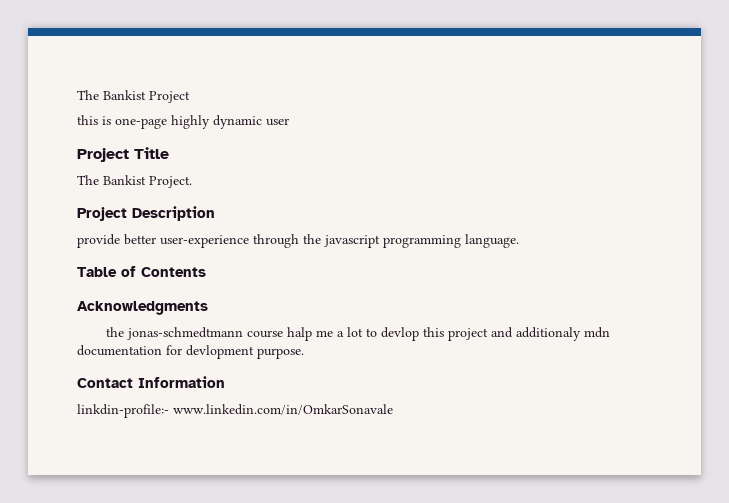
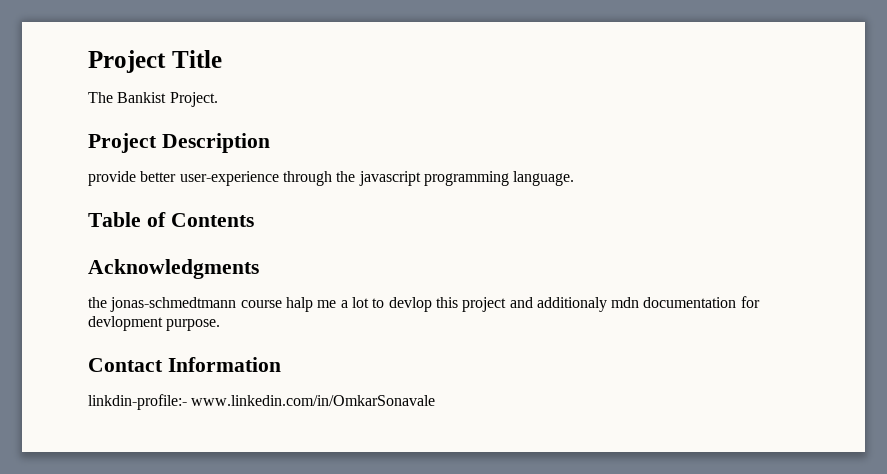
- The Bankist Project
- this is one-page highly dynamic user

